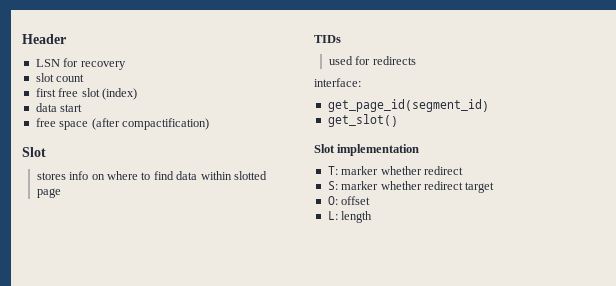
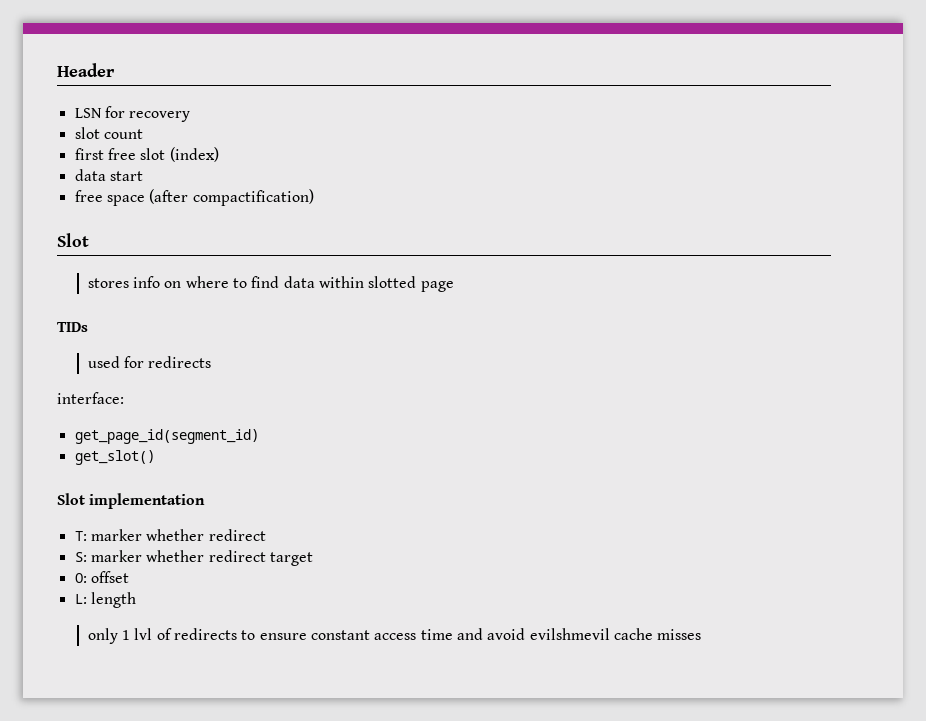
+ only 1 lvl of redirects to ensure constant access time and avoid evilshmevil cache misses

